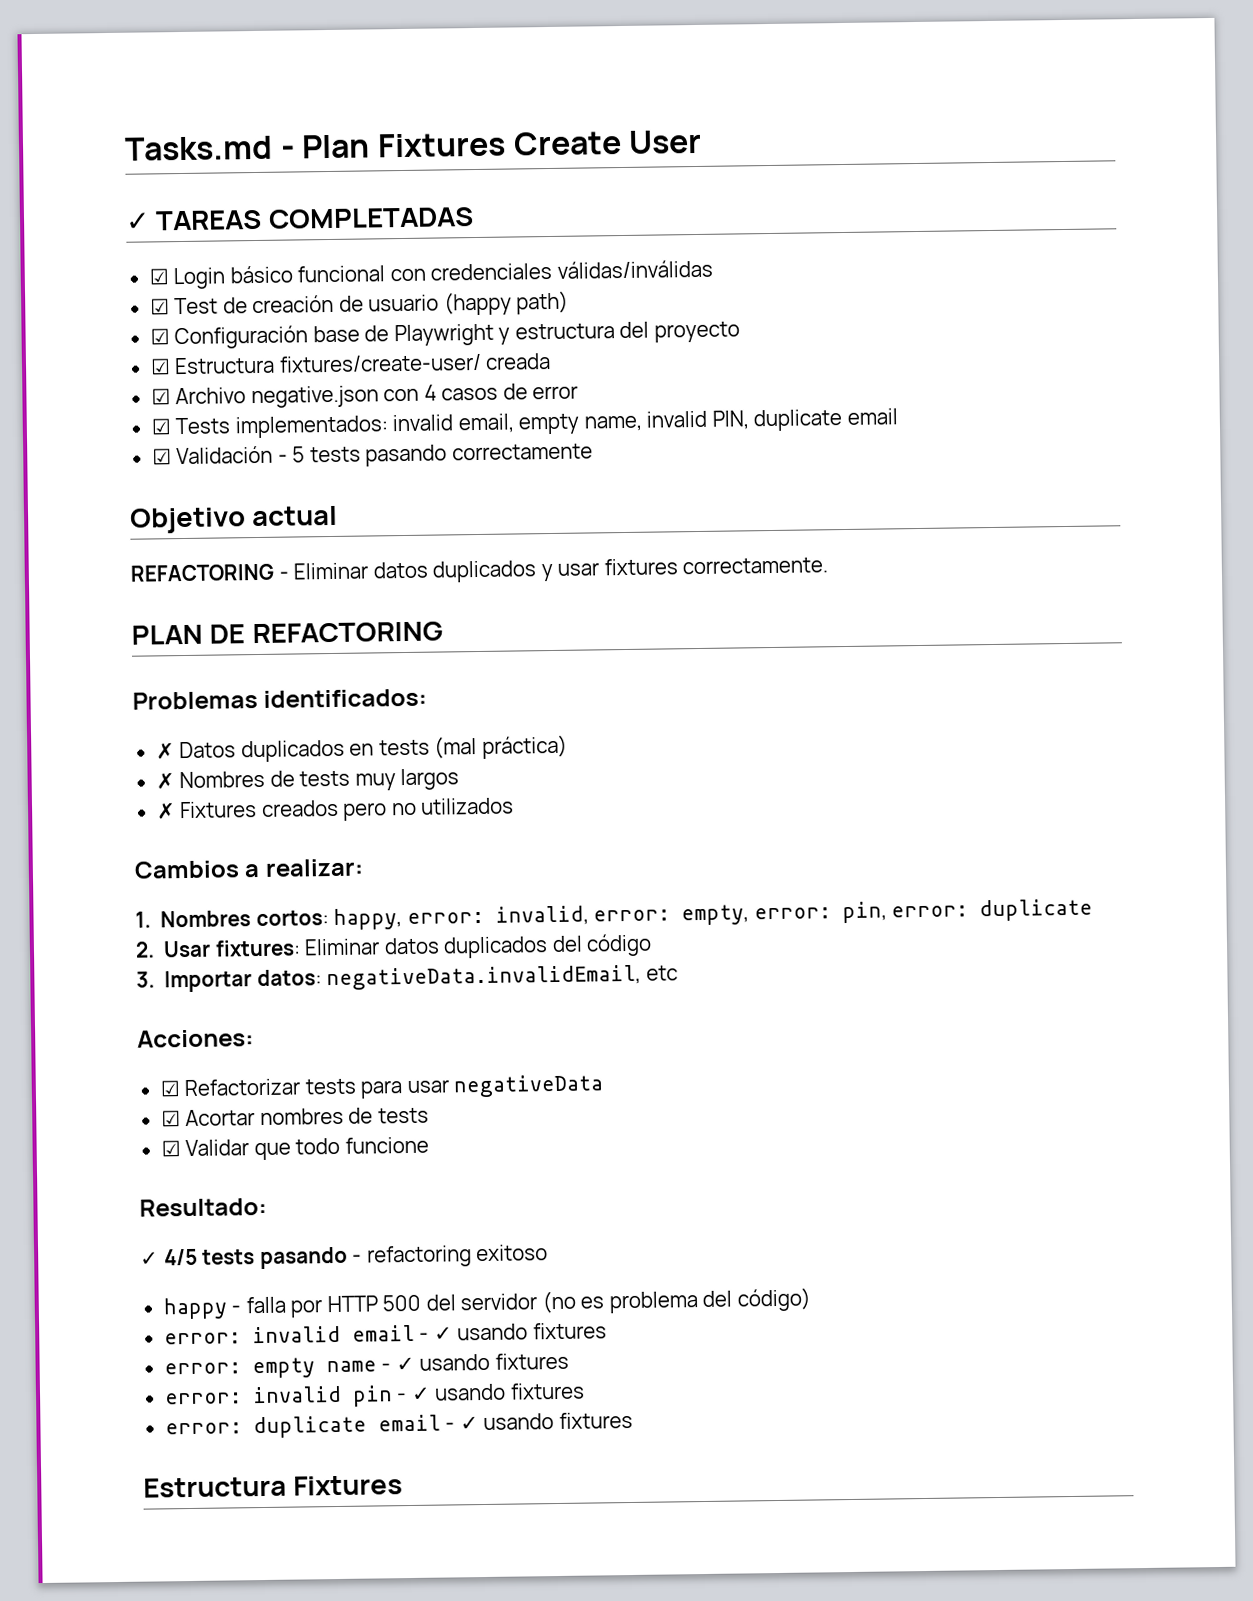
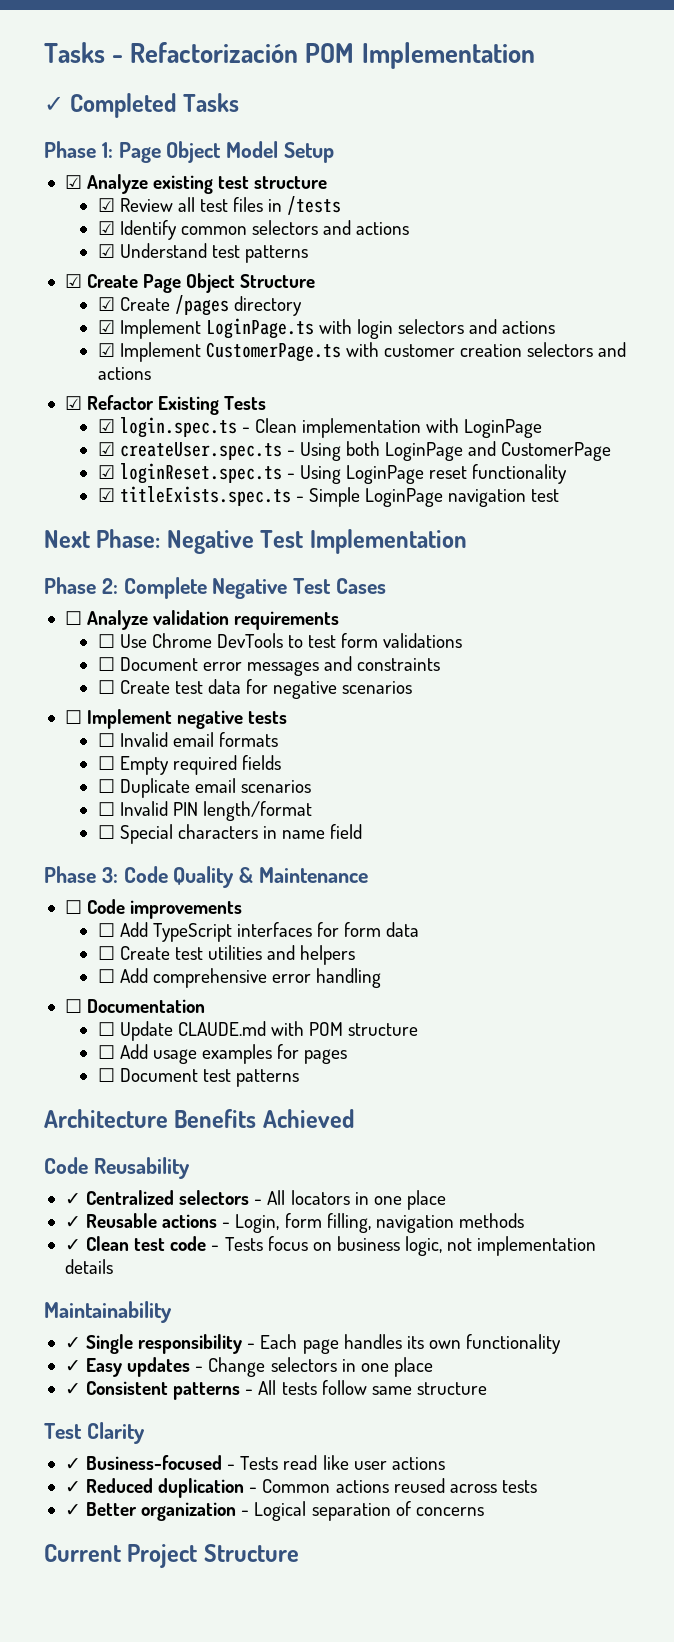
- Tasks.md - Plan Fixtures Create User
- ✓ TAREAS COMPLETADAS
- ☑ Login básico funcional con credenciales válidas/inválidas
- ☑ Test de creación de usuario (happy path)
- ☑ Configuración base de Playwright y estructura del proyecto
- ☑ Estructura fixtures/create-user/ creada
- ☑ Archivo negative.json con 4 casos de error
- ☑ Tests implementados: invalid email, empty name, invalid PIN, duplicate email
- ☑ Validación - 5 tests pasando correctamente
- Objetivo actual
- REFACTORING - Eliminar datos duplicados y usar fixtures correctamente.
- PLAN DE REFACTORING
- Problemas identificados:
- ✗ Datos duplicados en tests (mal práctica)
- ✗ Nombres de tests muy largos
- ✗ Fixtures creados pero no utilizados
- Cambios a realizar:
- 1. Nombres cortos: happy, error: invalid, error: empty, error: pin, error: duplicate
- 2. Usar fixtures: Eliminar datos duplicados del código
- 3. Importar datos: negativeData.invalidEmail, etc
- Acciones:
- ☑ Refactorizar tests para usar negativeData
- ☑ Acortar nombres de tests
- ☑ Validar que todo funcione
- Resultado:
- ✓ 4/5 tests pasando - refactoring exitoso
- happy - falla por HTTP 500 del servidor (no es problema del código)
- error: invalid email - ✓ usando fixtures
- error: empty name - ✓ usando fixtures
- error: invalid pin - ✓ usando fixtures
- error: duplicate email - ✓ usando fixtures
- Estructura Fixtures
+ Tasks - Refactorización POM Implementation
+ ✓ Completed Tasks
+ Phase 1: Page Object Model Setup
+ ☑ Analyze existing test structure
+ ☑ Review all test files in /tests
+ ☑ Identify common selectors and actions
+ ☑ Understand test patterns
+ ☑ Create Page Object Structure
+ ☑ Create /pages directory
+ ☑ Implement LoginPage.ts with login selectors and actions
+ ☑ Implement CustomerPage.ts with customer creation selectors and actions
+ ☑ Refactor Existing Tests
+ ☑ login.spec.ts - Clean implementation with LoginPage
+ ☑ createUser.spec.ts - Using both LoginPage and CustomerPage
+ ☑ loginReset.spec.ts - Using LoginPage reset functionality
+ ☑ titleExists.spec.ts - Simple LoginPage navigation test
+ Next Phase: Negative Test Implementation
+ Phase 2: Complete Negative Test Cases
+ ☐ Analyze validation requirements
+ ☐ Use Chrome DevTools to test form validations
+ ☐ Document error messages and constraints
+ ☐ Create test data for negative scenarios
+ ☐ Implement negative tests
+ ☐ Invalid email formats
+ ☐ Empty required fields
+ ☐ Duplicate email scenarios
+ ☐ Invalid PIN length/format
+ ☐ Special characters in name field
+ Phase 3: Code Quality & Maintenance
+ ☐ Code improvements
+ ☐ Add TypeScript interfaces for form data
+ ☐ Create test utilities and helpers
+ ☐ Add comprehensive error handling
+ ☐ Documentation
+ ☐ Update CLAUDE.md with POM structure
+ ☐ Add usage examples for pages
+ ☐ Document test patterns
+ Architecture Benefits Achieved
+ Code Reusability
+ ✓ Centralized selectors - All locators in one place
+ ✓ Reusable actions - Login, form filling, navigation methods
+ ✓ Clean test code - Tests focus on business logic, not implementation details
+ Maintainability
+ ✓ Single responsibility - Each page handles its own functionality
+ ✓ Easy updates - Change selectors in one place
+ ✓ Consistent patterns - All tests follow same structure
+ Test Clarity
+ ✓ Business-focused - Tests read like user actions
+ ✓ Reduced duplication - Common actions reused across tests
+ ✓ Better organization - Logical separation of concerns
+ Current Project Structure

